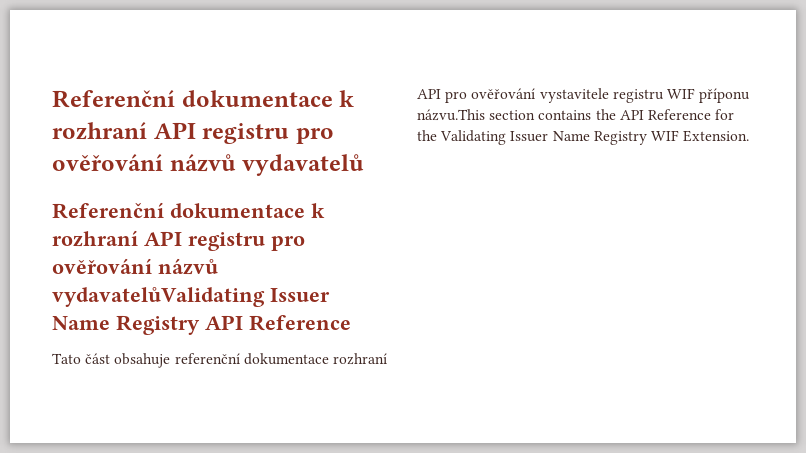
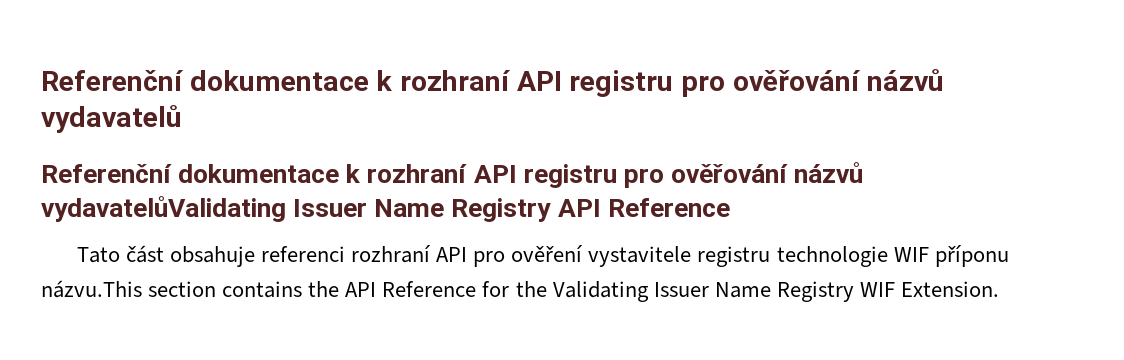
- Tato část obsahuje referenční dokumentace rozhraní API pro ověřování vystavitele registru WIF příponu názvu.This section contains the API Reference for the Validating Issuer Name Registry WIF Extension.
+ Tato část obsahuje referenci rozhraní API pro ověření vystavitele registru technologie WIF příponu názvu.This section contains the API Reference for the Validating Issuer Name Registry WIF Extension.

